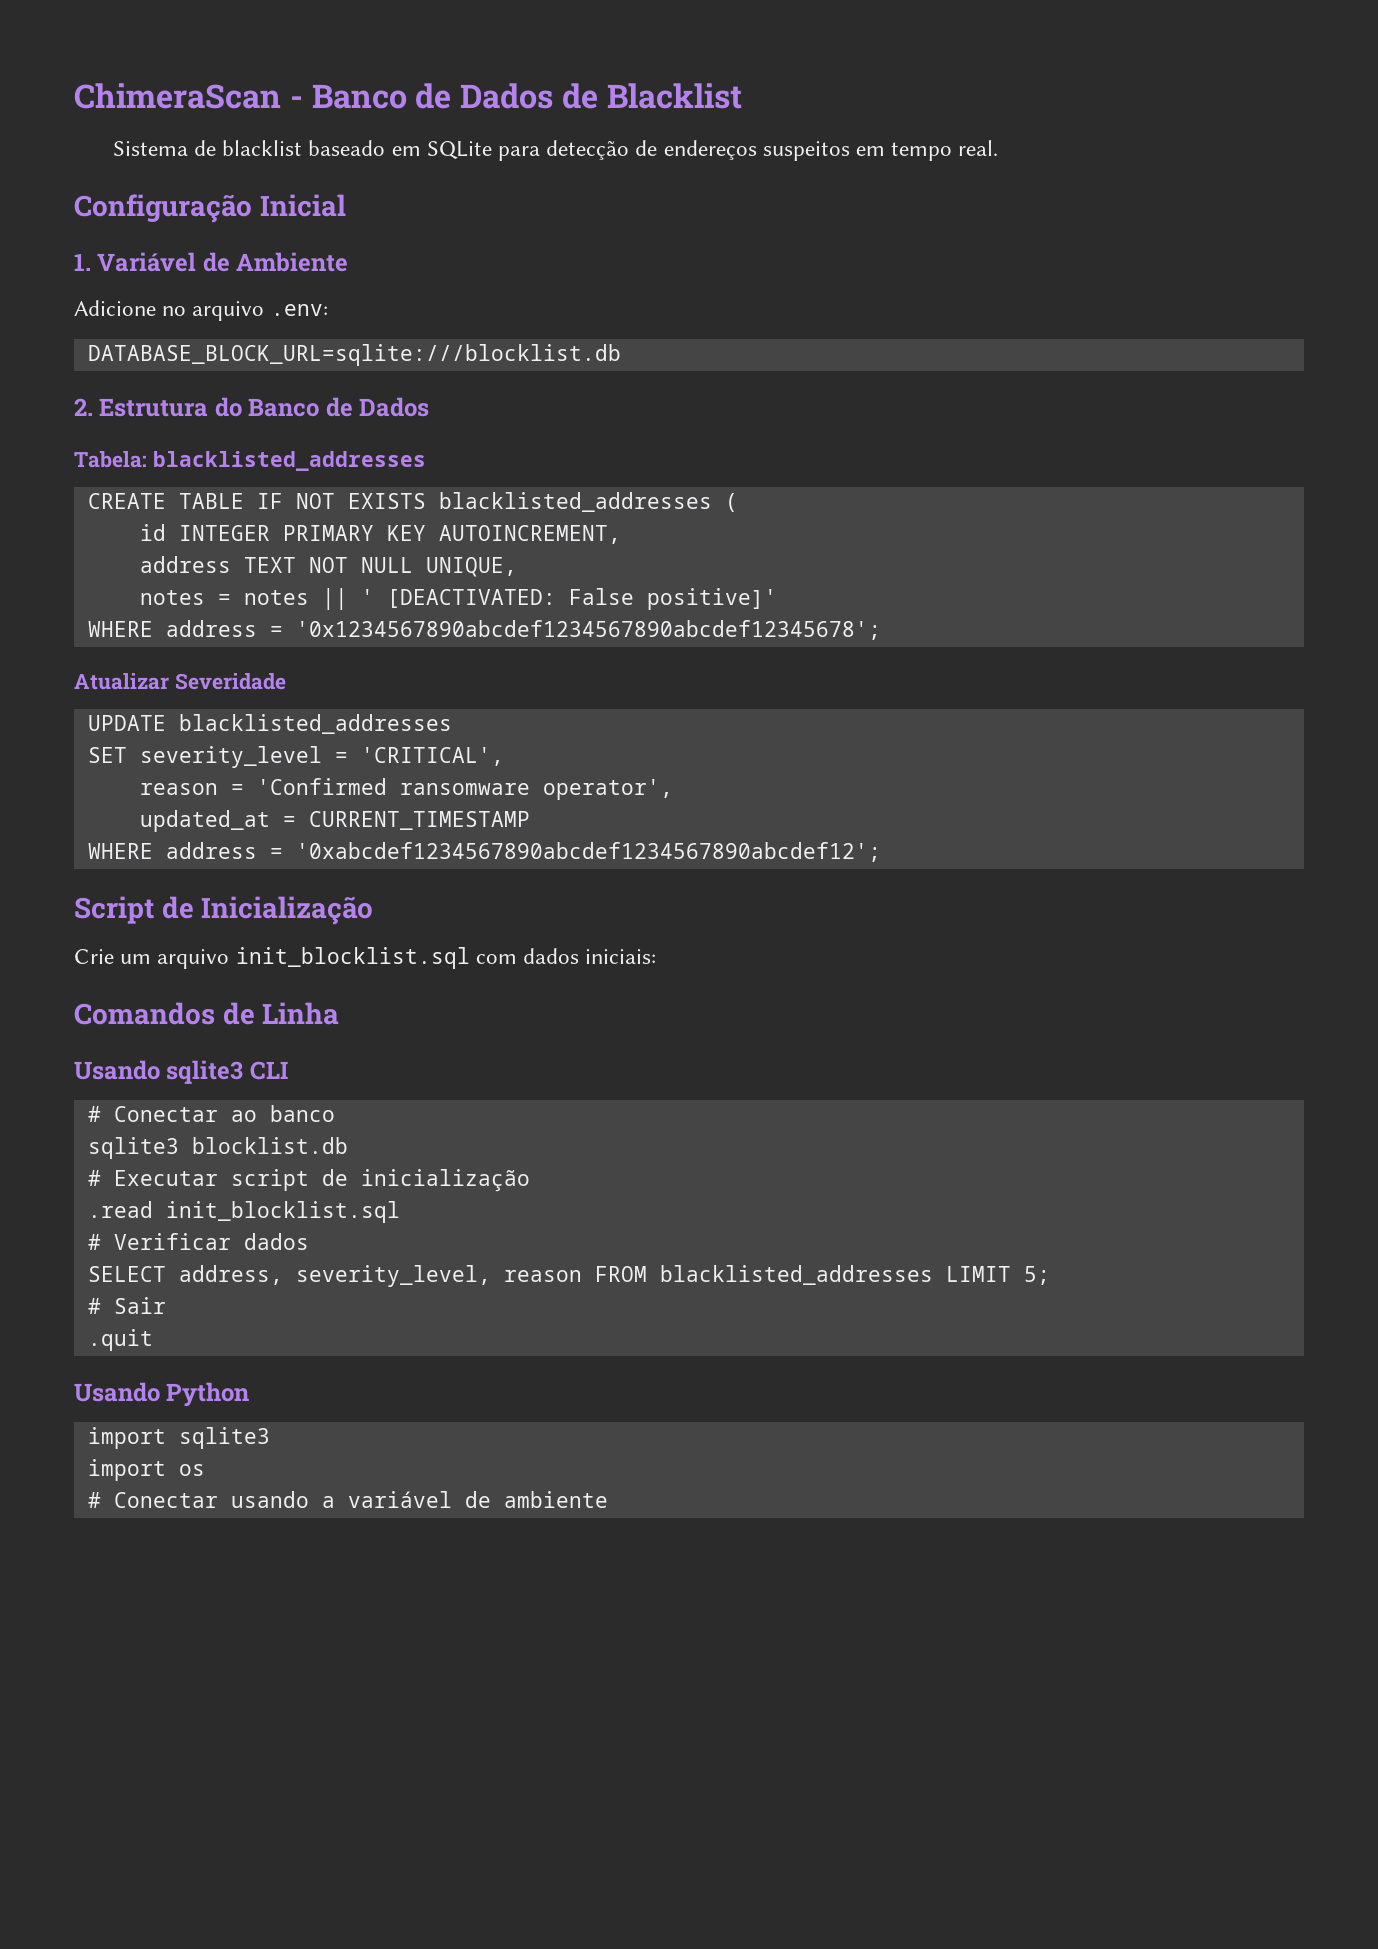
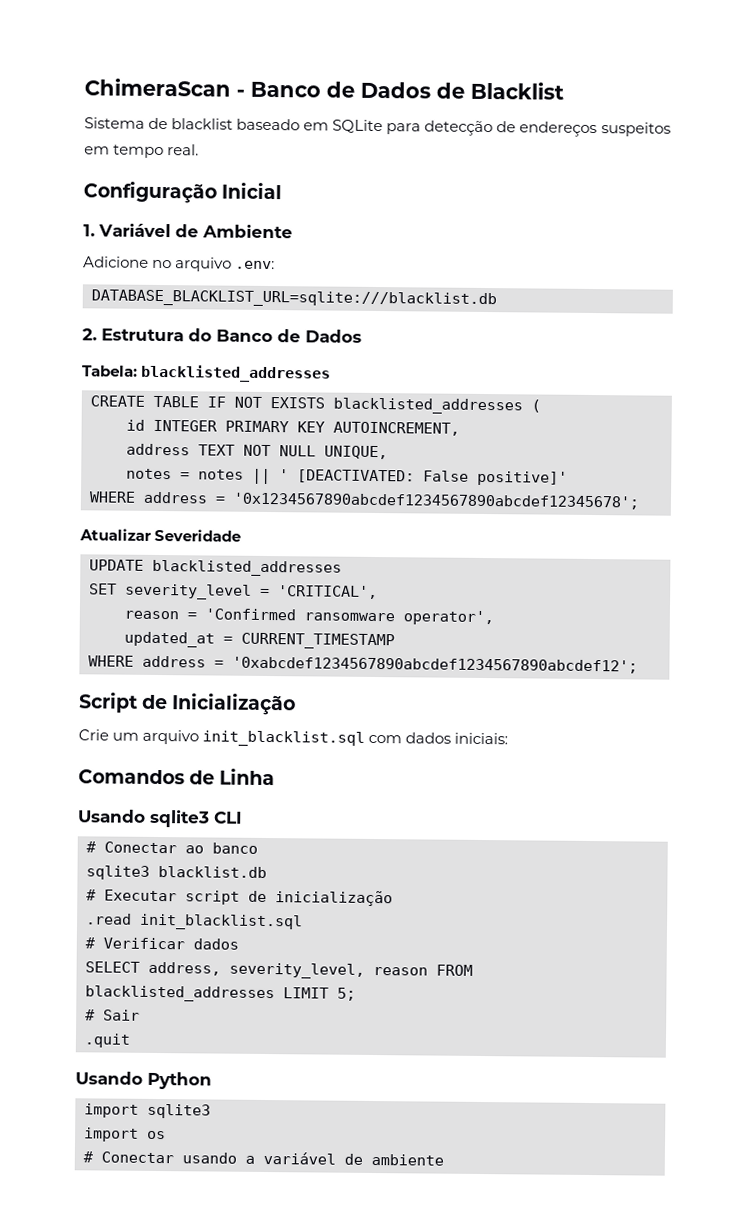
- DATABASE_BLOCK_URL=sqlite:///blocklist.db
+ DATABASE_BLACKLIST_URL=sqlite:///blacklist.db
- Crie um arquivo init_blocklist.sql com dados iniciais:
+ Crie um arquivo init_blacklist.sql com dados iniciais:
- sqlite3 blocklist.db
+ sqlite3 blacklist.db
- .read init_blocklist.sql
+ .read init_blacklist.sql

